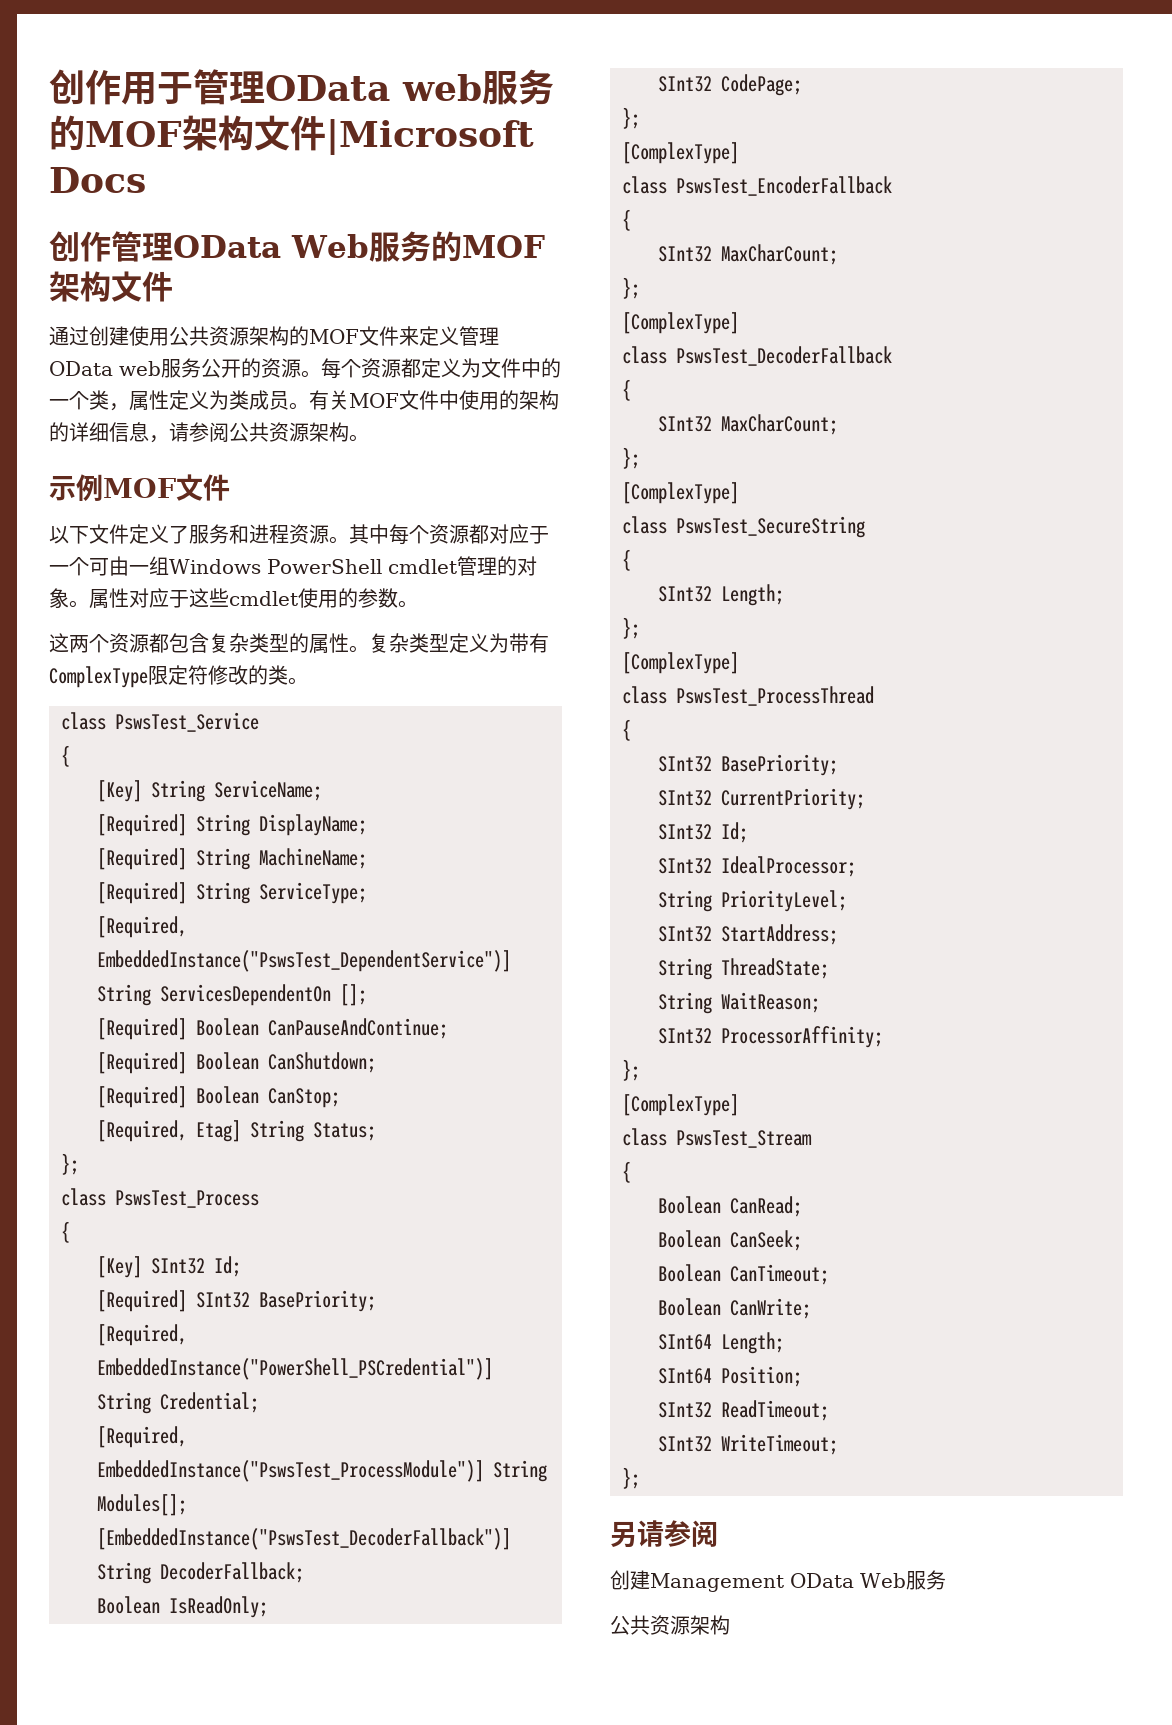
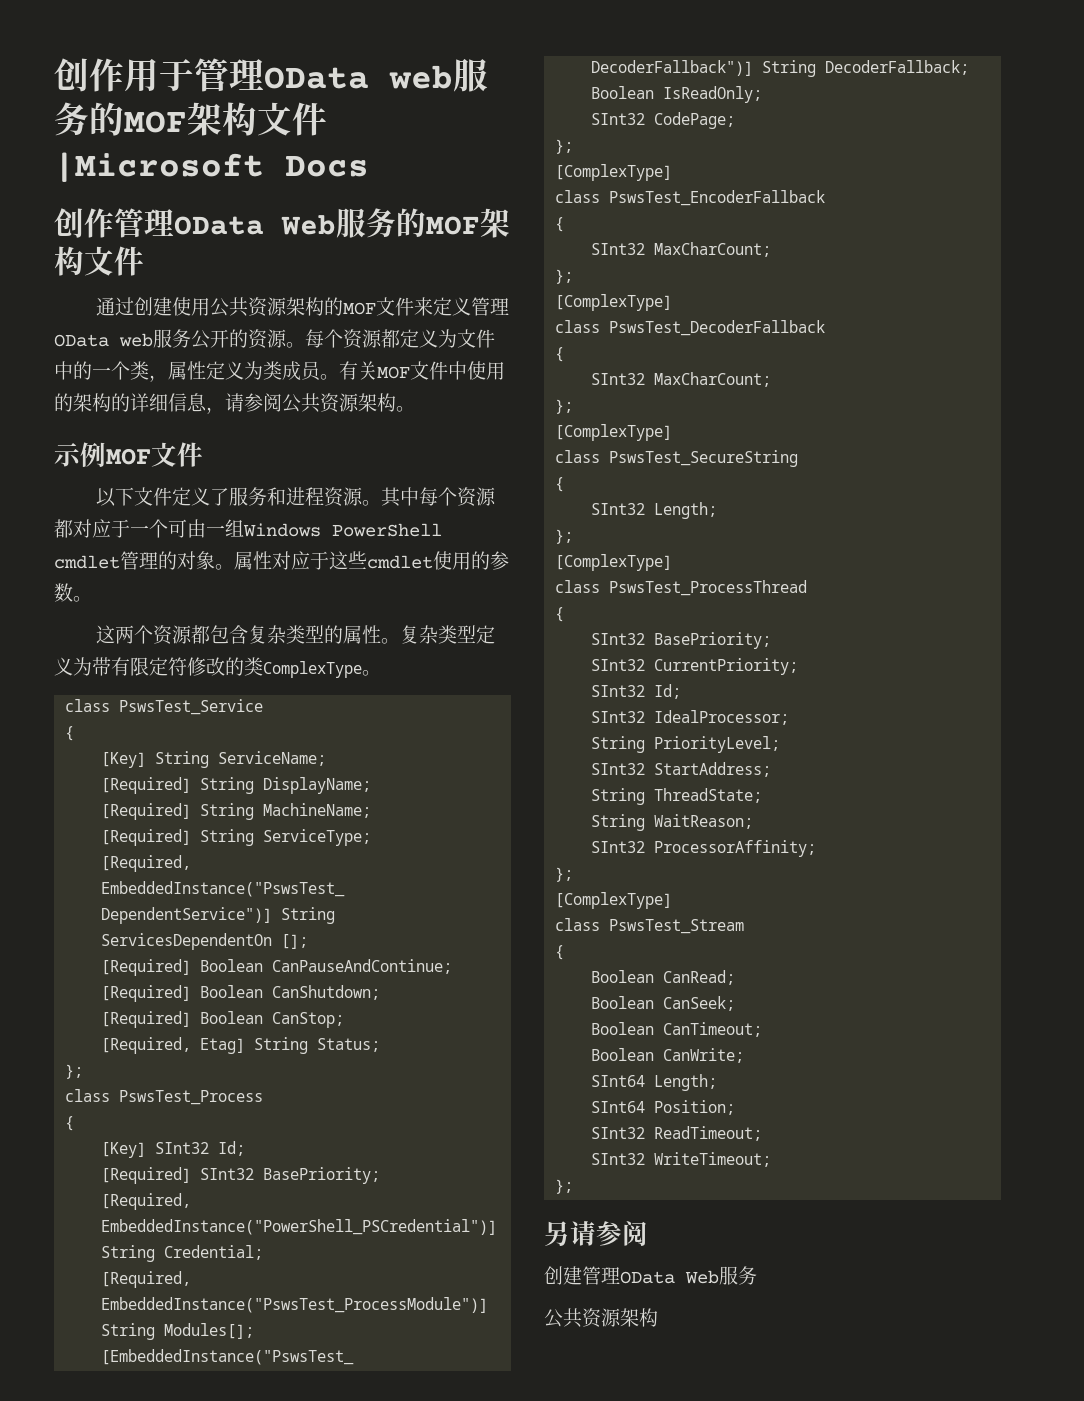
- 复杂类型定义为带有ComplexType限定符修改的类。
+ 复杂类型定义为带有限定符修改的类ComplexType。
- 创建Management OData Web服务
+ 创建管理OData Web服务

